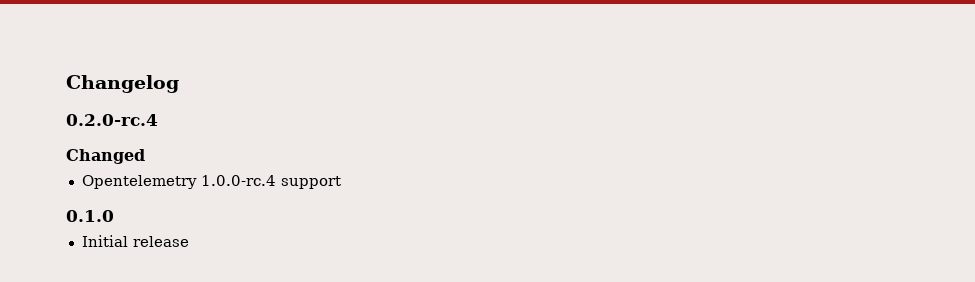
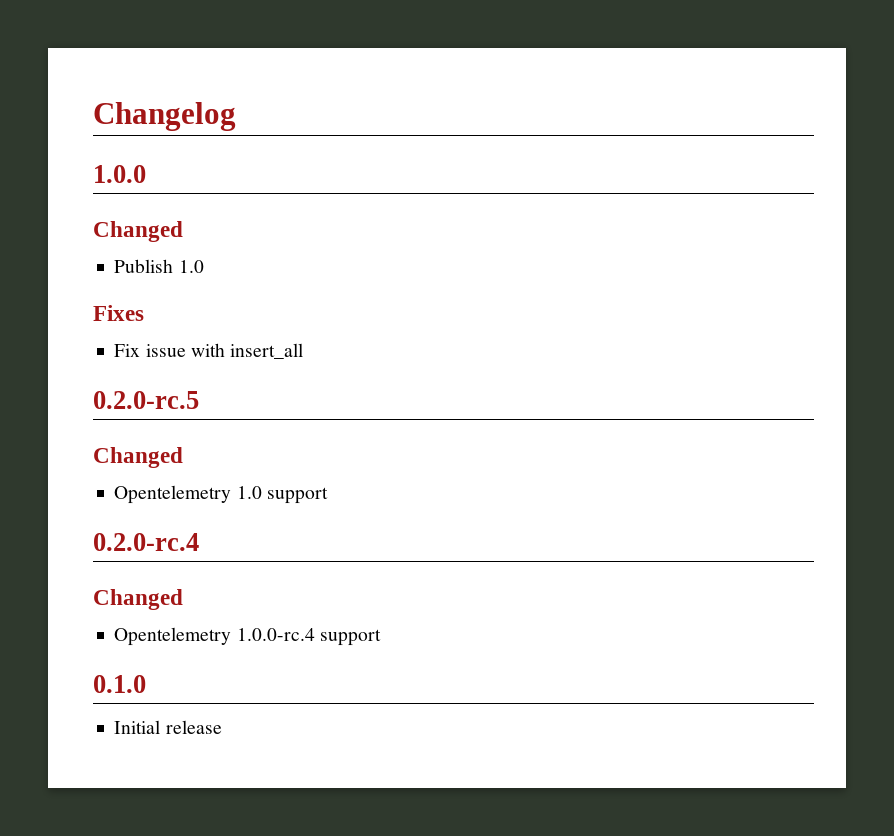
+ 1.0.0
+ Changed
+ Publish 1.0
+ Fixes
+ Fix issue with insert_all
+ 0.2.0-rc.5
+ Changed
+ Opentelemetry 1.0 support

